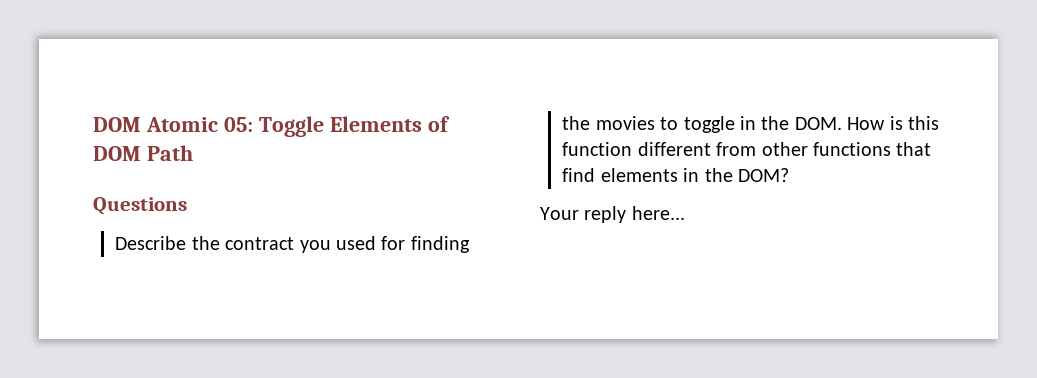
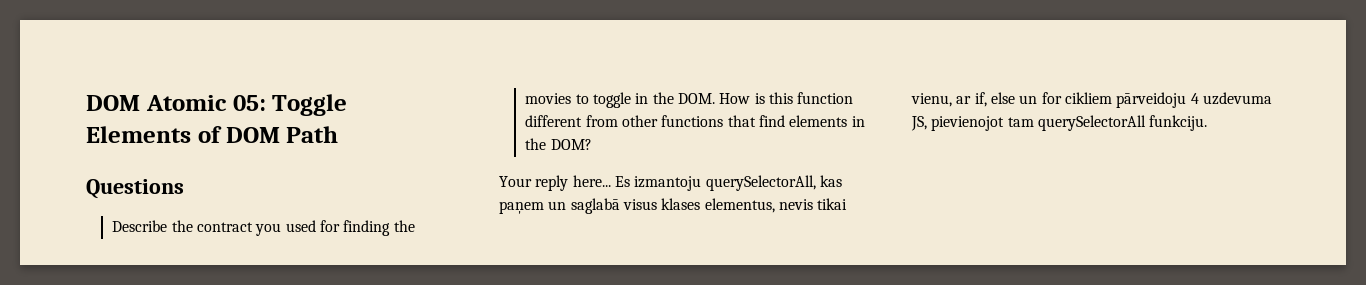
+ Es izmantoju querySelectorAll, kas paņem un saglabā visus klases elementus, nevis tikai vienu, ar if, else un for cikliem pārveidoju 4 uzdevuma JS, pievienojot tam querySelectorAll funkciju.

